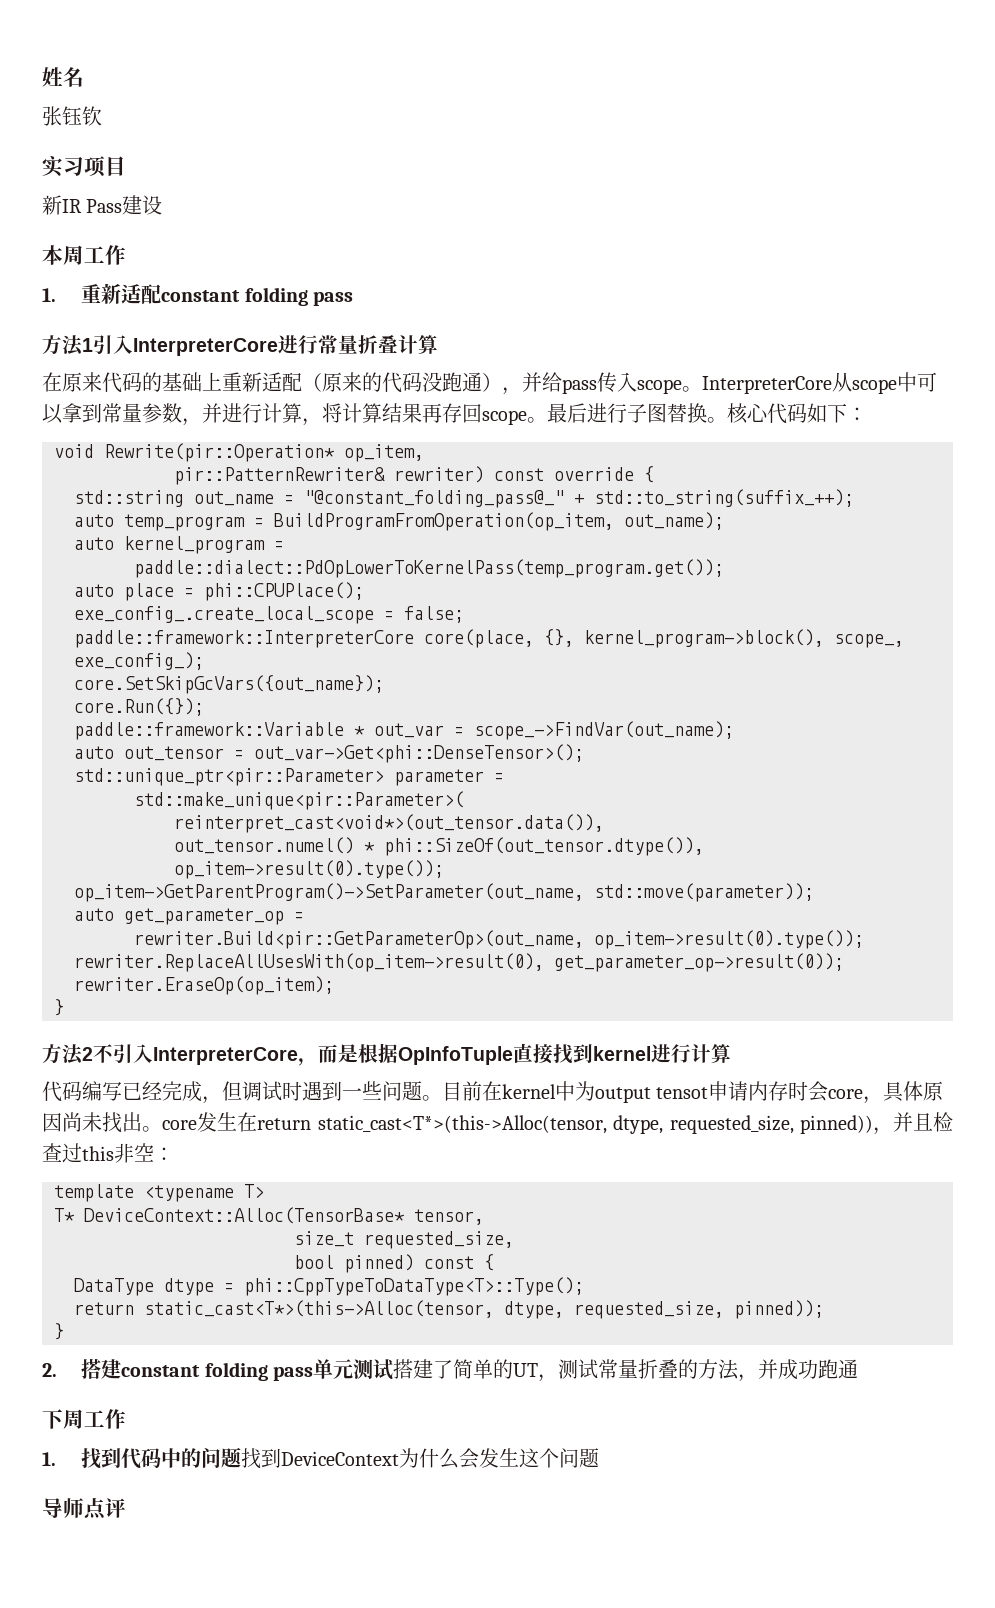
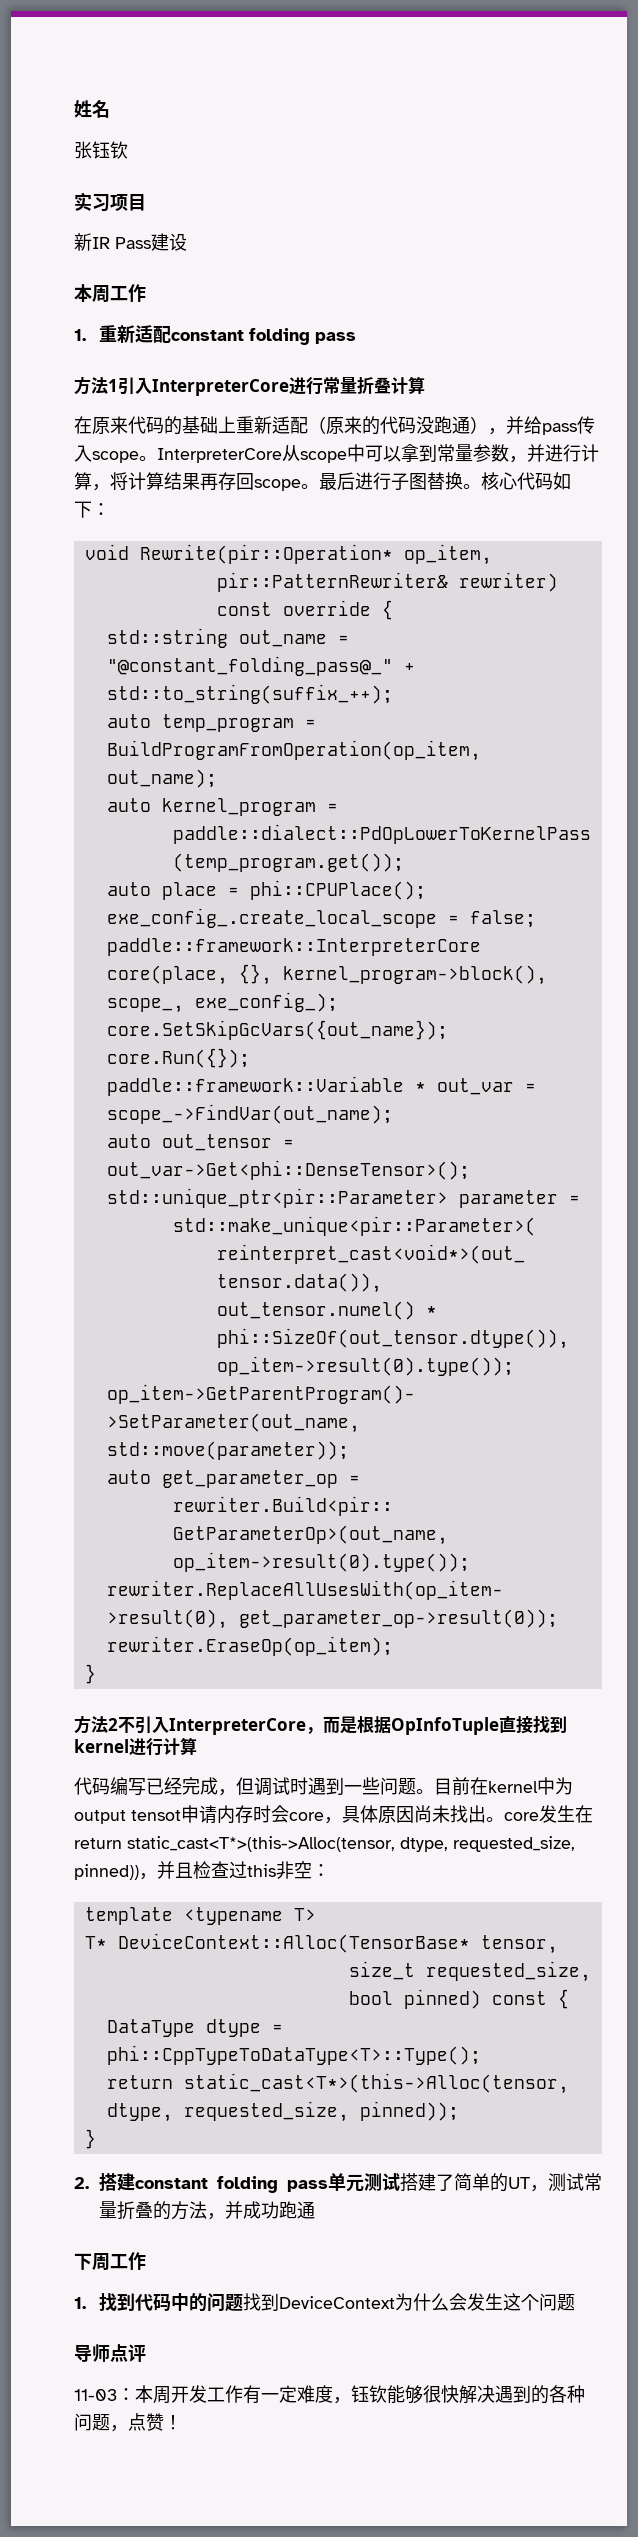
+ 11-03：本周开发工作有一定难度，钰钦能够很快解决遇到的各种问题，点赞！

